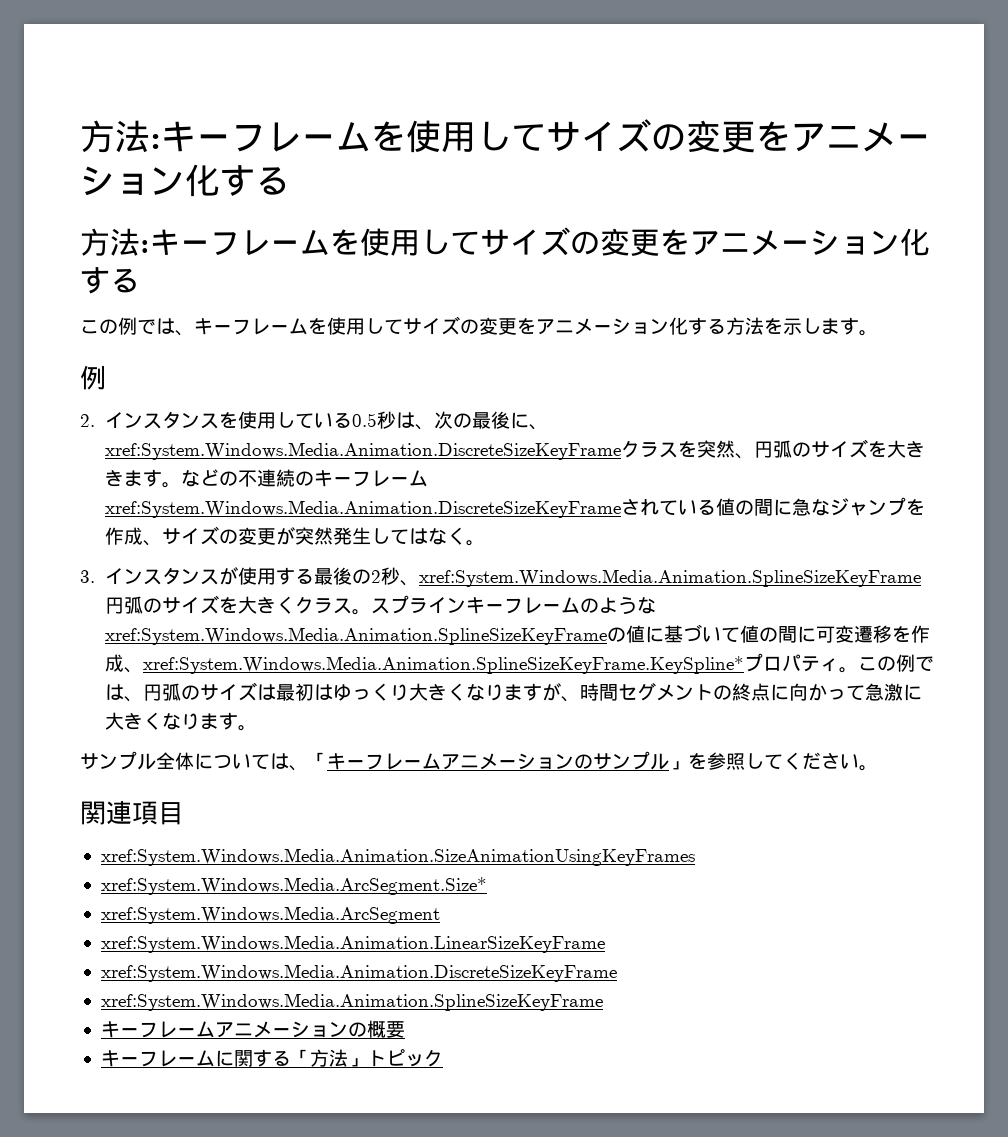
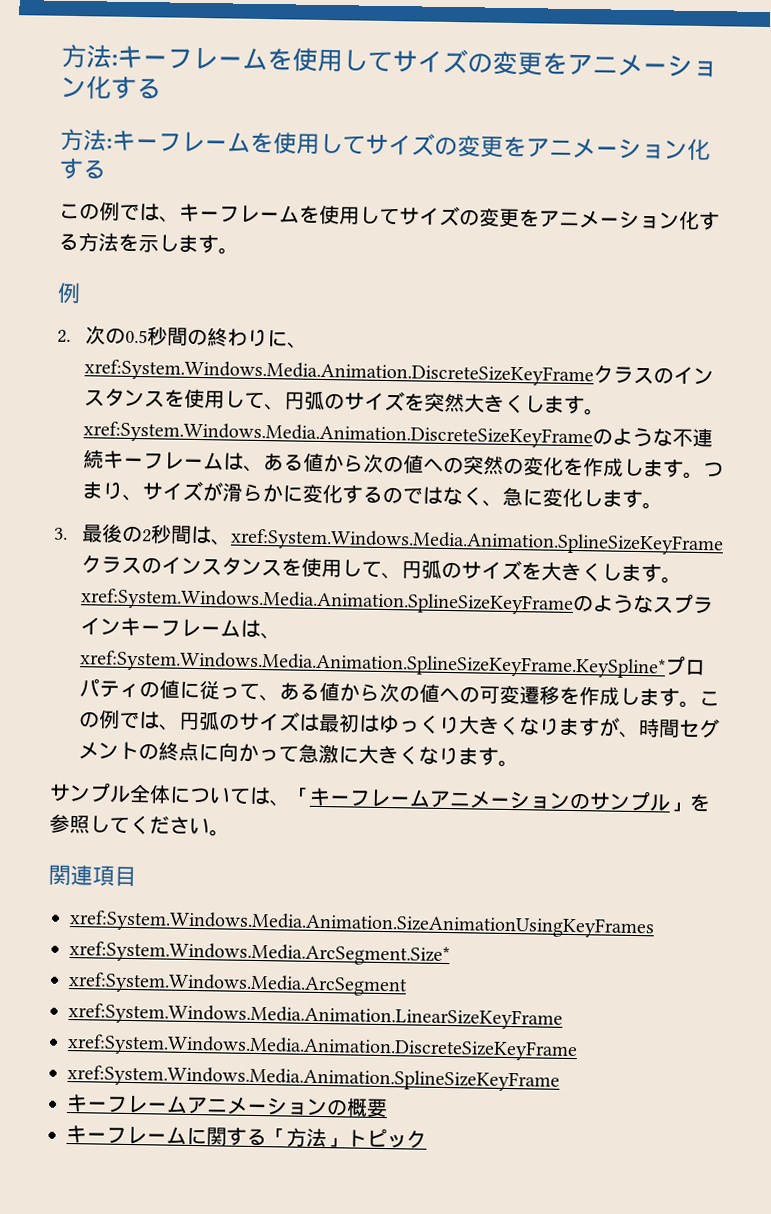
- 2.インスタンスを使用している0.5秒は、次の最後に、xref:System.Windows.Media.Animation.DiscreteSizeKeyFrameクラスを突然、円弧のサイズを大ききます。などの不連続のキーフレームxref:System.Windows.Media.Animation.DiscreteSizeKeyFrameされている値の間に急なジャンプを作成、サイズの変更が突然発生してはなく。
- 3.インスタンスが使用する最後の2秒、xref:System.Windows.Media.Animation.SplineSizeKeyFrame円弧のサイズを大きくクラス。スプラインキーフレームのようなxref:System.Windows.Media.Animation.SplineSizeKeyFrameの値に基づいて値の間に可変遷移を作成、xref:System.Windows.Media.Animation.SplineSizeKeyFrame.KeySpline*プロパティ。
+ 2.次の0.5秒間の終わりに、xref:System.Windows.Media.Animation.DiscreteSizeKeyFrameクラスのインスタンスを使用して、円弧のサイズを突然大きくします。xref:System.Windows.Media.Animation.DiscreteSizeKeyFrameのような不連続キーフレームは、ある値から次の値への突然の変化を作成します。つまり、サイズが滑らかに変化するのではなく、急に変化します。
+ 3.最後の2秒間は、xref:System.Windows.Media.Animation.SplineSizeKeyFrameクラスのインスタンスを使用して、円弧のサイズを大きくします。xref:System.Windows.Media.Animation.SplineSizeKeyFrameのようなスプラインキーフレームは、xref:System.Windows.Media.Animation.SplineSizeKeyFrame.KeySpline*プロパティの値に従って、ある値から次の値への可変遷移を作成します。

